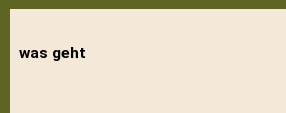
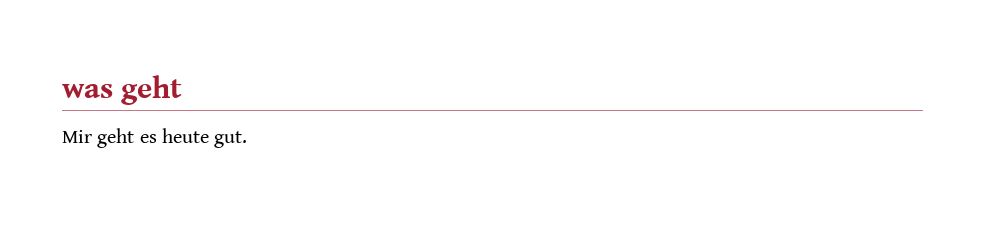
+ Mir geht es heute gut.

